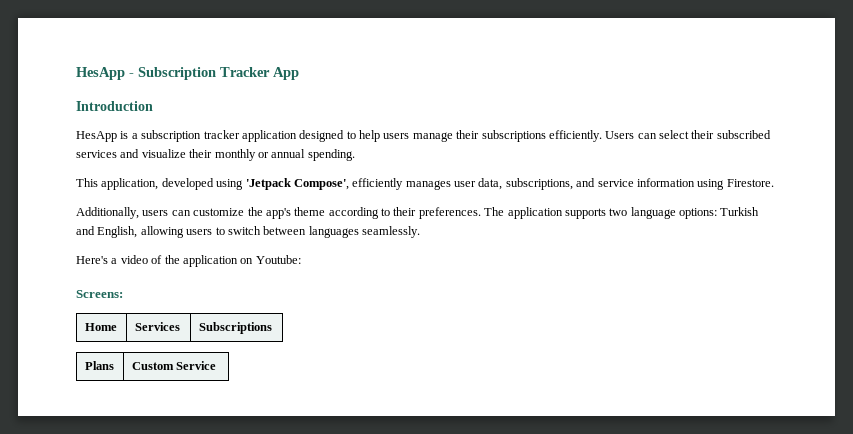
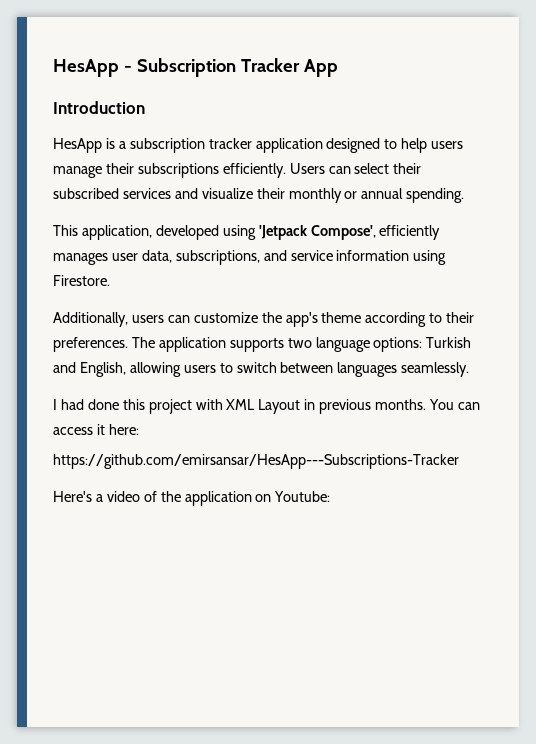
+ I had done this project with XML Layout in previous months. You can access it here:
+ https://github.com/emirsansar/HesApp---Subscriptions-Tracker
- Screens:
- Home | Services | Subscriptions
- Plans | Custom Service

